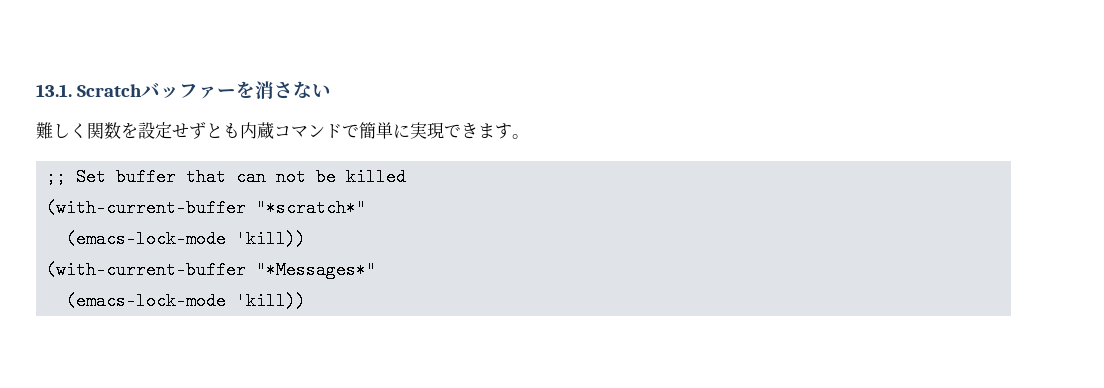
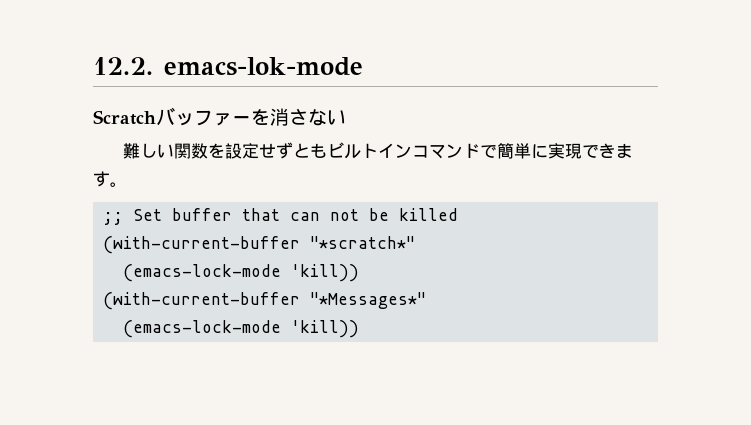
- 13.1. Scratchバッファーを消さない
+ 12.2. emacs-lok-mode
+ Scratchバッファーを消さない
- 難しく関数を設定せずとも内蔵コマンドで簡単に実現できます。
+ 難しい関数を設定せずともビルトインコマンドで簡単に実現できます。

